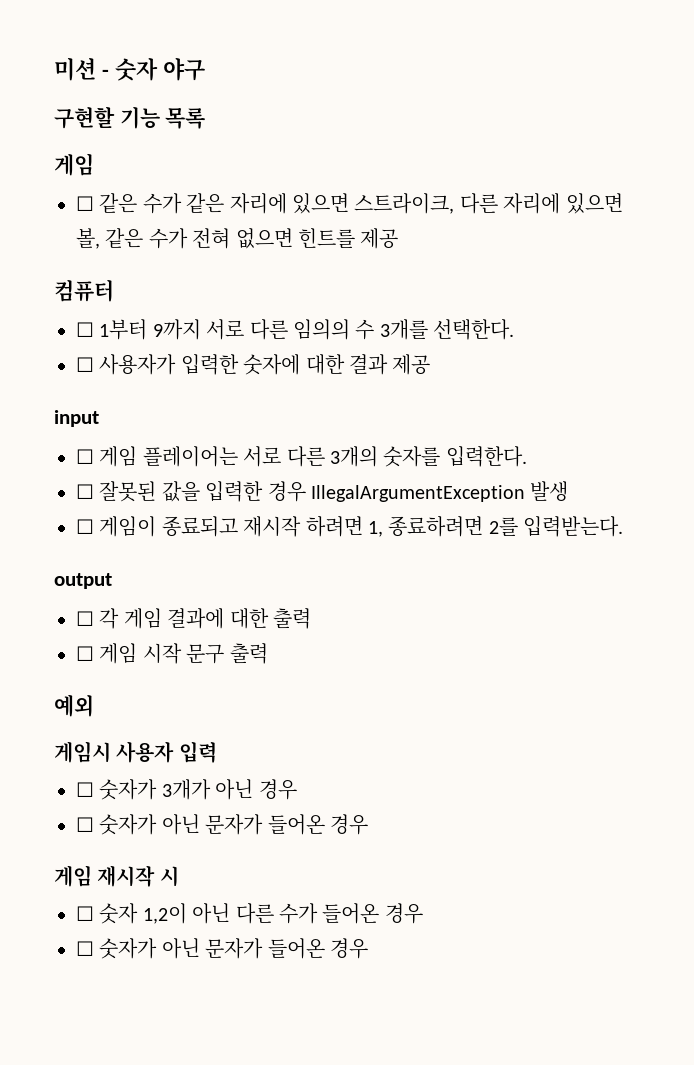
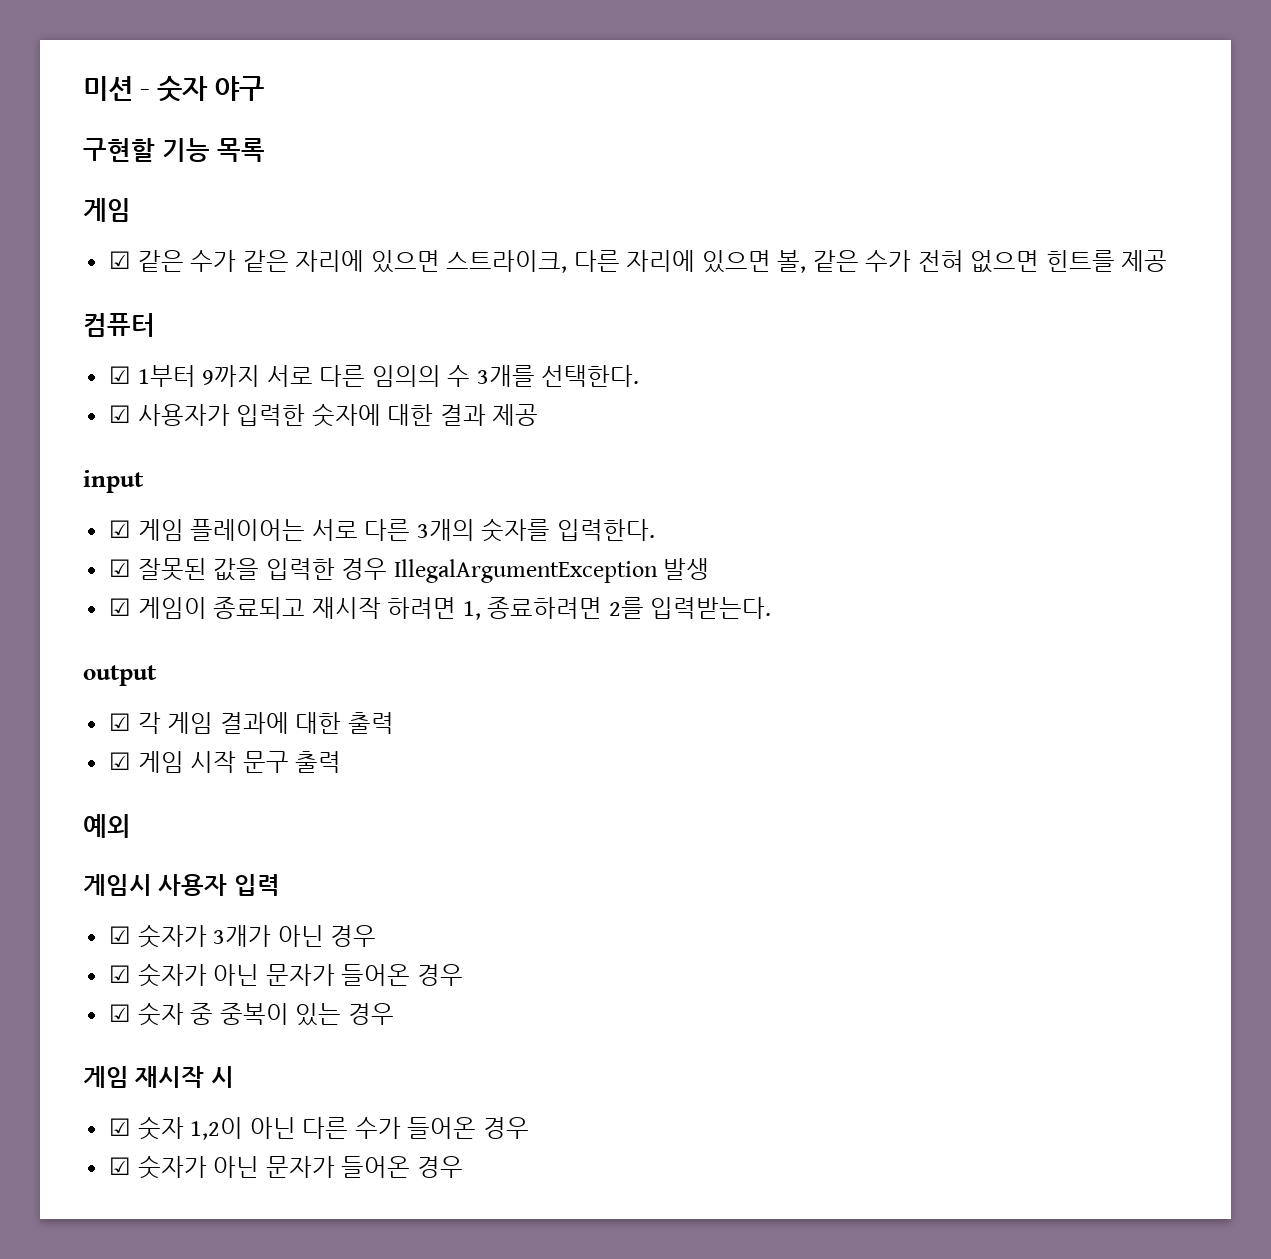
- ☐ 같은 수가 같은 자리에 있으면 스트라이크, 다른 자리에 있으면 볼, 같은 수가 전혀 없으면 힌트를 제공
+ ☑ 같은 수가 같은 자리에 있으면 스트라이크, 다른 자리에 있으면 볼, 같은 수가 전혀 없으면 힌트를 제공
- ☐ 1부터 9까지 서로 다른 임의의 수 3개를 선택한다.
+ ☑ 1부터 9까지 서로 다른 임의의 수 3개를 선택한다.
- ☐ 사용자가 입력한 숫자에 대한 결과 제공
+ ☑ 사용자가 입력한 숫자에 대한 결과 제공
- ☐ 게임 플레이어는 서로 다른 3개의 숫자를 입력한다.
+ ☑ 게임 플레이어는 서로 다른 3개의 숫자를 입력한다.
- ☐ 잘못된 값을 입력한 경우 IllegalArgumentException 발생
+ ☑ 잘못된 값을 입력한 경우 IllegalArgumentException 발생
- ☐ 게임이 종료되고 재시작 하려면 1, 종료하려면 2를 입력받는다.
+ ☑ 게임이 종료되고 재시작 하려면 1, 종료하려면 2를 입력받는다.
- ☐ 각 게임 결과에 대한 출력
+ ☑ 각 게임 결과에 대한 출력
- ☐ 게임 시작 문구 출력
+ ☑ 게임 시작 문구 출력
- ☐ 숫자가 3개가 아닌 경우
- ☐ 숫자가 아닌 문자가 들어온 경우
+ ☑ 숫자가 3개가 아닌 경우
+ ☑ 숫자가 아닌 문자가 들어온 경우
+ ☑ 숫자 중 중복이 있는 경우
- ☐ 숫자 1,2이 아닌 다른 수가 들어온 경우
- ☐ 숫자가 아닌 문자가 들어온 경우
+ ☑ 숫자 1,2이 아닌 다른 수가 들어온 경우
+ ☑ 숫자가 아닌 문자가 들어온 경우

